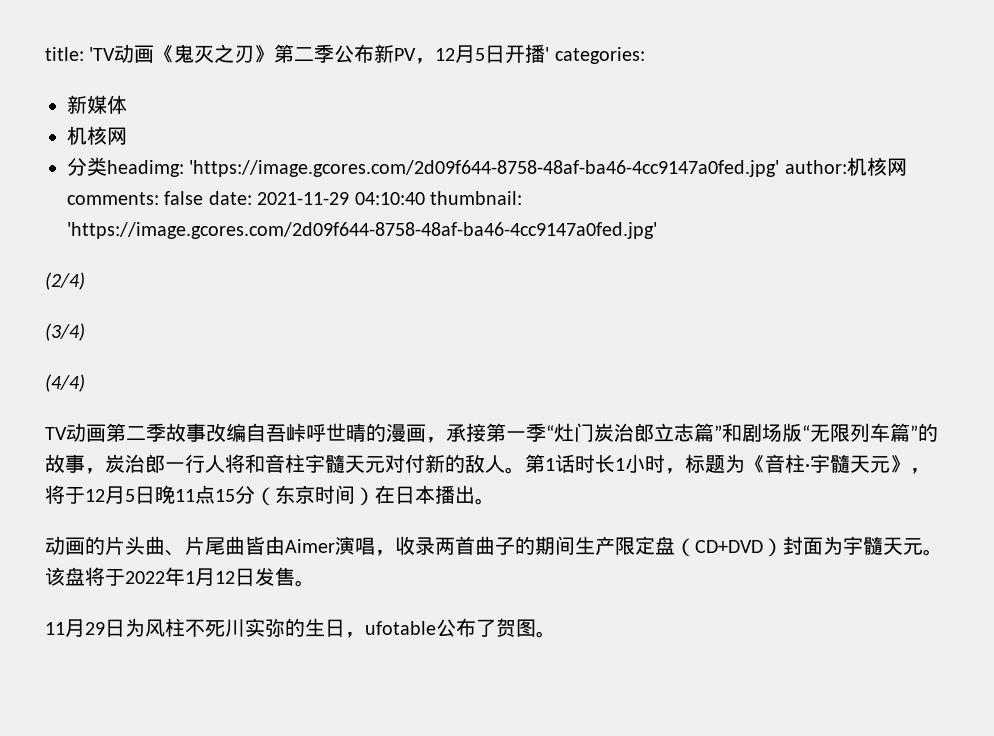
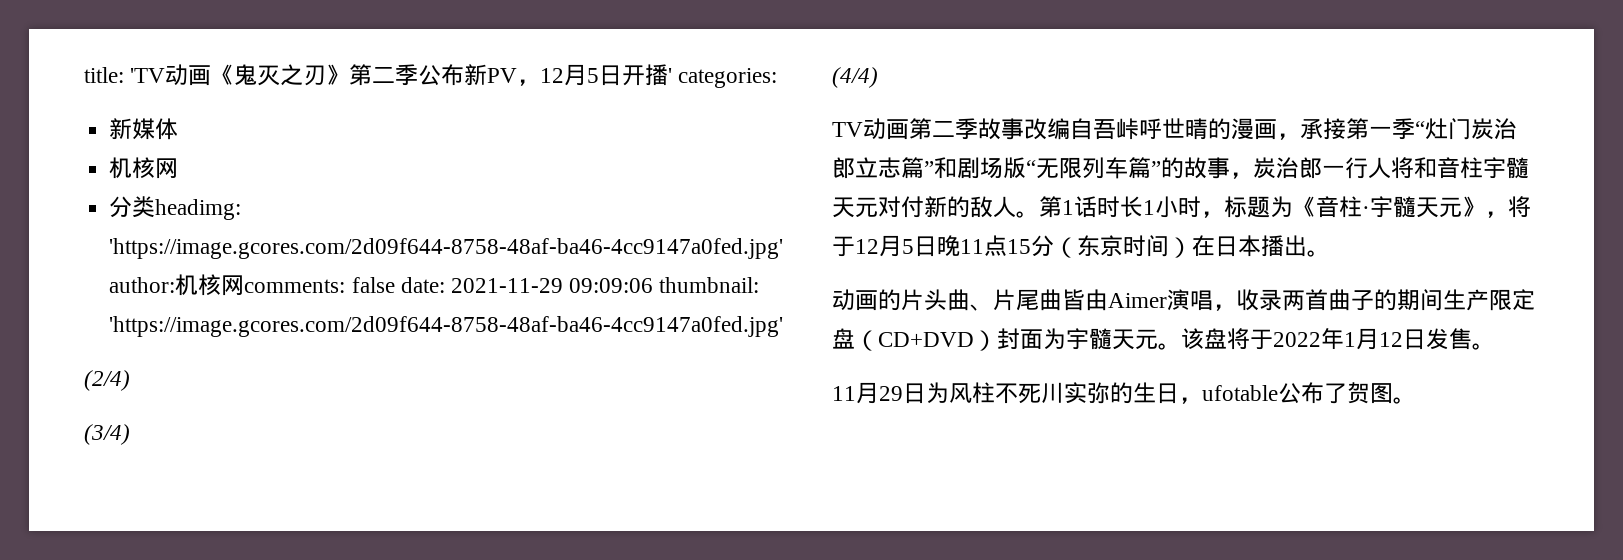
- 分类headimg: 'https://image.gcores.com/2d09f644-8758-48af-ba46-4cc9147a0fed.jpg' author:机核网comments: false date: 2021-11-29 04:10:40 thumbnail: 'https://image.gcores.com/2d09f644-8758-48af-ba46-4cc9147a0fed.jpg'
+ 分类headimg: 'https://image.gcores.com/2d09f644-8758-48af-ba46-4cc9147a0fed.jpg' author:机核网comments: false date: 2021-11-29 09:09:06 thumbnail: 'https://image.gcores.com/2d09f644-8758-48af-ba46-4cc9147a0fed.jpg'

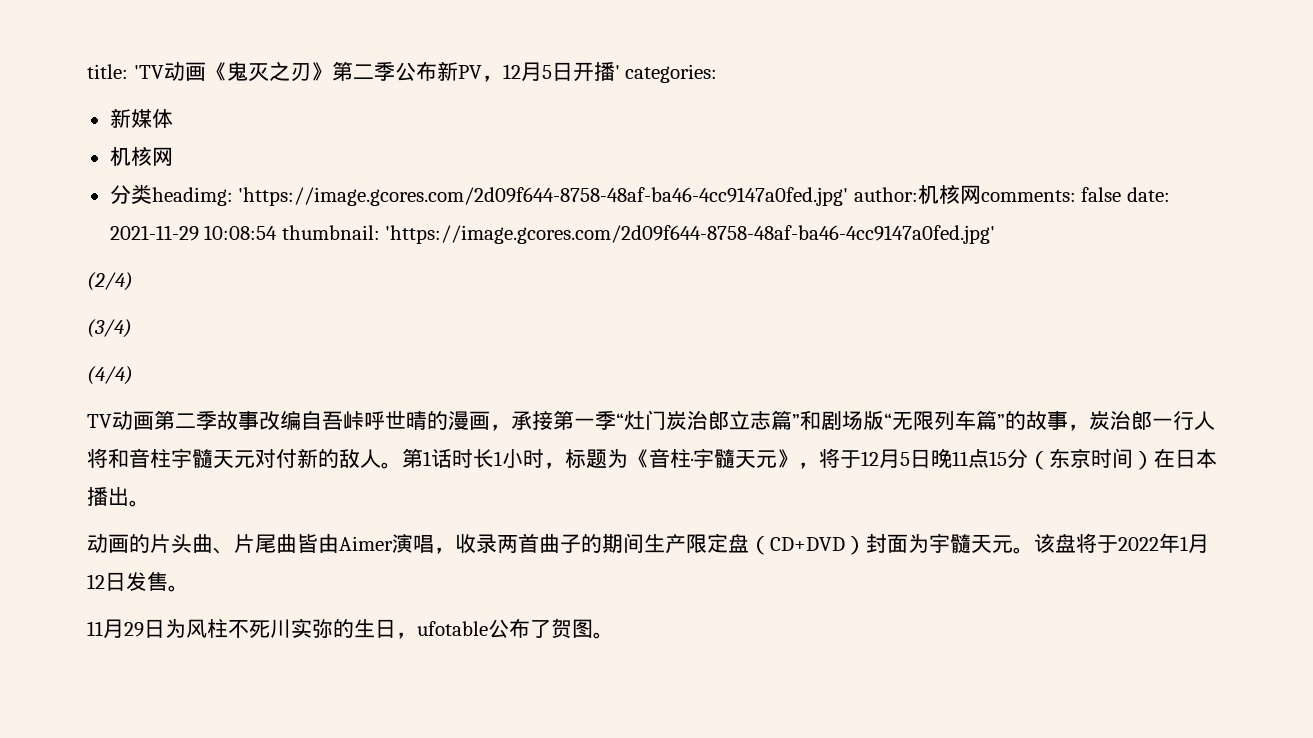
- 分类headimg: 'https://image.gcores.com/2d09f644-8758-48af-ba46-4cc9147a0fed.jpg' author:机核网comments: false date: 2021-11-29 09:09:06 thumbnail: 'https://image.gcores.com/2d09f644-8758-48af-ba46-4cc9147a0fed.jpg'
+ 分类headimg: 'https://image.gcores.com/2d09f644-8758-48af-ba46-4cc9147a0fed.jpg' author:机核网comments: false date: 2021-11-29 10:08:54 thumbnail: 'https://image.gcores.com/2d09f644-8758-48af-ba46-4cc9147a0fed.jpg'

